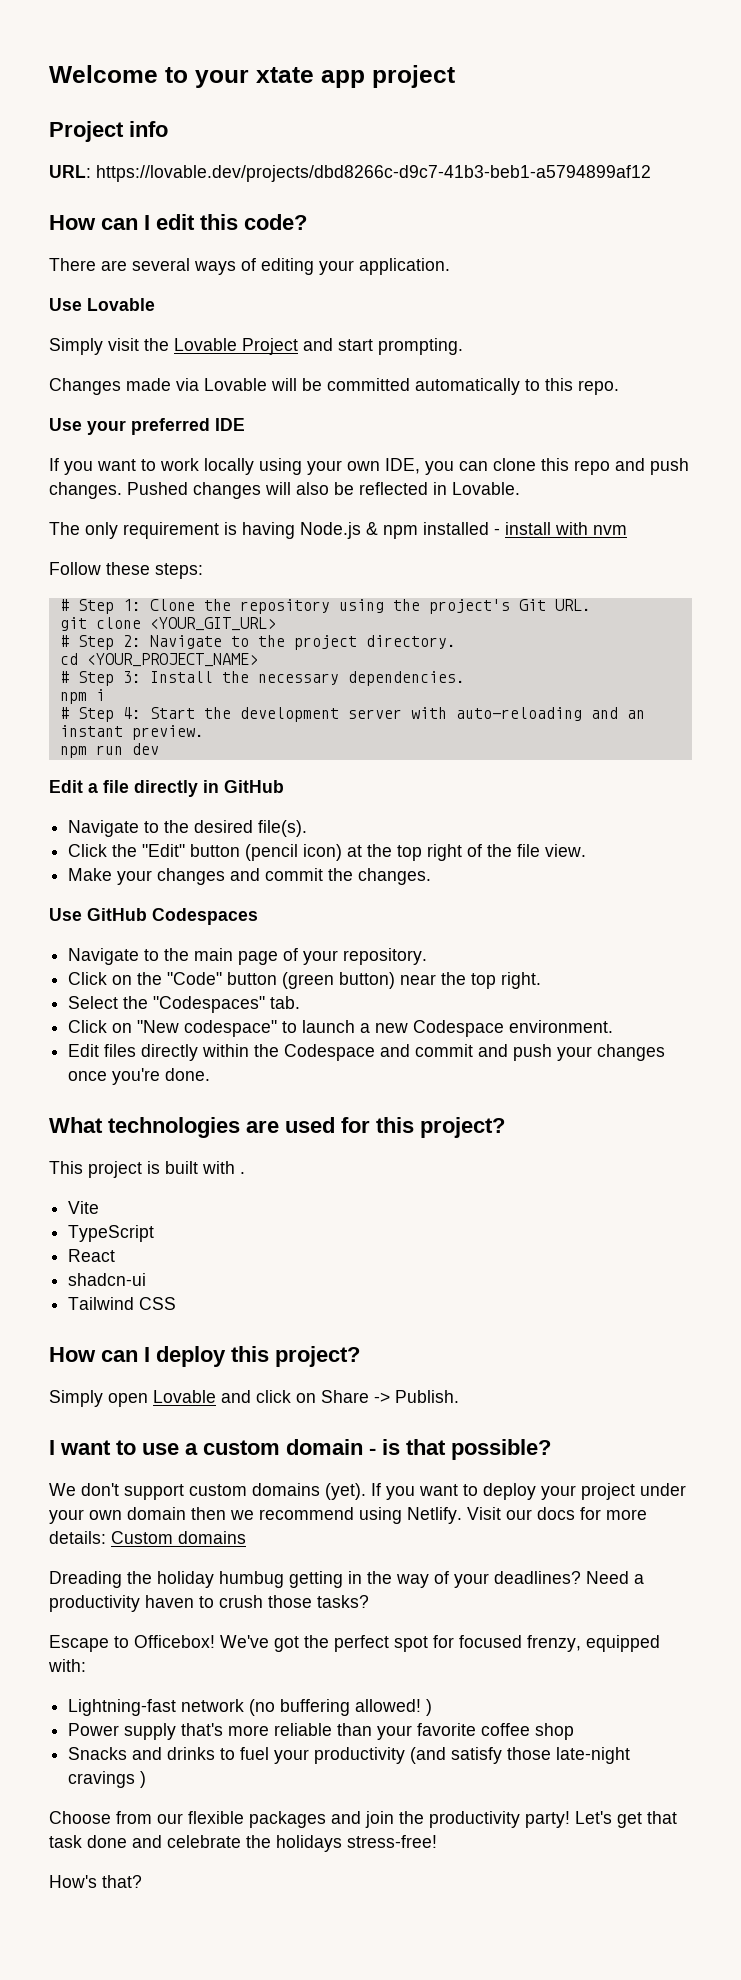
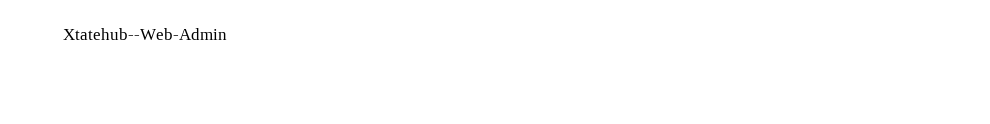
- Welcome to your xtate app project
- Project info
- URL: https://lovable.dev/projects/dbd8266c-d9c7-41b3-beb1-a5794899af12
- How can I edit this code?
- There are several ways of editing your application.
- Use Lovable
- Simply visit the Lovable Project and start prompting.
- Changes made via Lovable will be committed automatically to this repo.
- Use your preferred IDE
- If you want to work locally using your own IDE, you can clone this repo and push changes. Pushed changes will also be reflected in Lovable.
- The only requirement is having Node.js & npm installed - install with nvm
- Follow these steps:
- # Step 1: Clone the repository using the project's Git URL.
- git clone <YOUR_GIT_URL>
- # Step 2: Navigate to the project directory.
- cd <YOUR_PROJECT_NAME>
- # Step 3: Install the necessary dependencies.
- npm i
- # Step 4: Start the development server with auto-reloading and an instant preview.
- npm run dev
- Edit a file directly in GitHub
- Navigate to the desired file(s).
- Click the "Edit" button (pencil icon) at the top right of the file view.
- Make your changes and commit the changes.
- Use GitHub Codespaces
- Navigate to the main page of your repository.
- Click on the "Code" button (green button) near the top right.
- Select the "Codespaces" tab.
- Click on "New codespace" to launch a new Codespace environment.
- Edit files directly within the Codespace and commit and push your changes once you're done.
- What technologies are used for this project?
- This project is built with .
- Vite
- TypeScript
- React
- shadcn-ui
- Tailwind CSS
- How can I deploy this project?
- Simply open Lovable and click on Share -> Publish.
- I want to use a custom domain - is that possible?
- We don't support custom domains (yet). If you want to deploy your project under your own domain then we recommend using Netlify. Visit our docs for more details: Custom domains
- Dreading the holiday humbug getting in the way of your deadlines? Need a productivity haven to crush those tasks?
- Escape to Officebox! We've got the perfect spot for focused frenzy, equipped with:
- Lightning-fast network (no buffering allowed! )
- Power supply that's more reliable than your favorite coffee shop
- Snacks and drinks to fuel your productivity (and satisfy those late-night cravings )
- Choose from our flexible packages and join the productivity party! Let's get that task done and celebrate the holidays stress-free!
- How's that?
+ Xtatehub--Web-Admin

